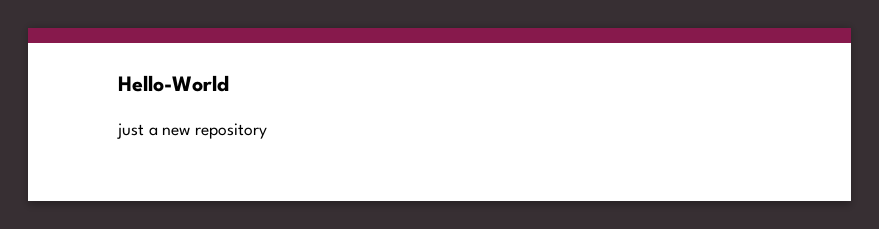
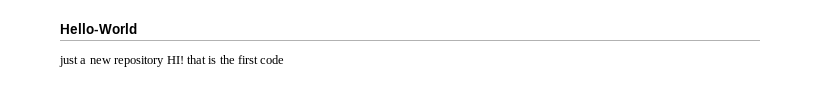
- just a new repository
+ just a new repository HI! that is the first code

